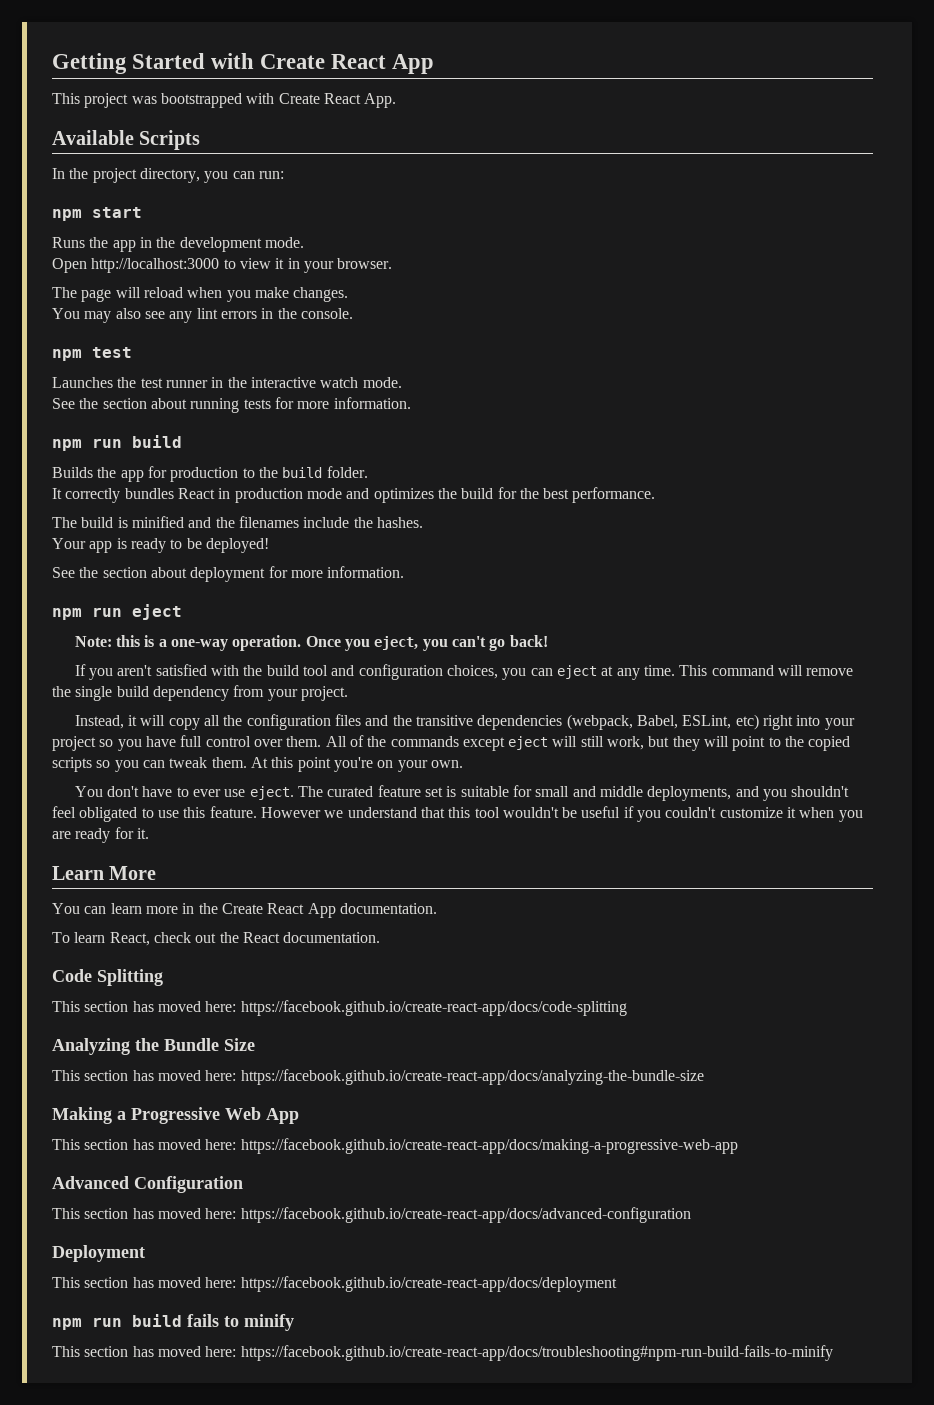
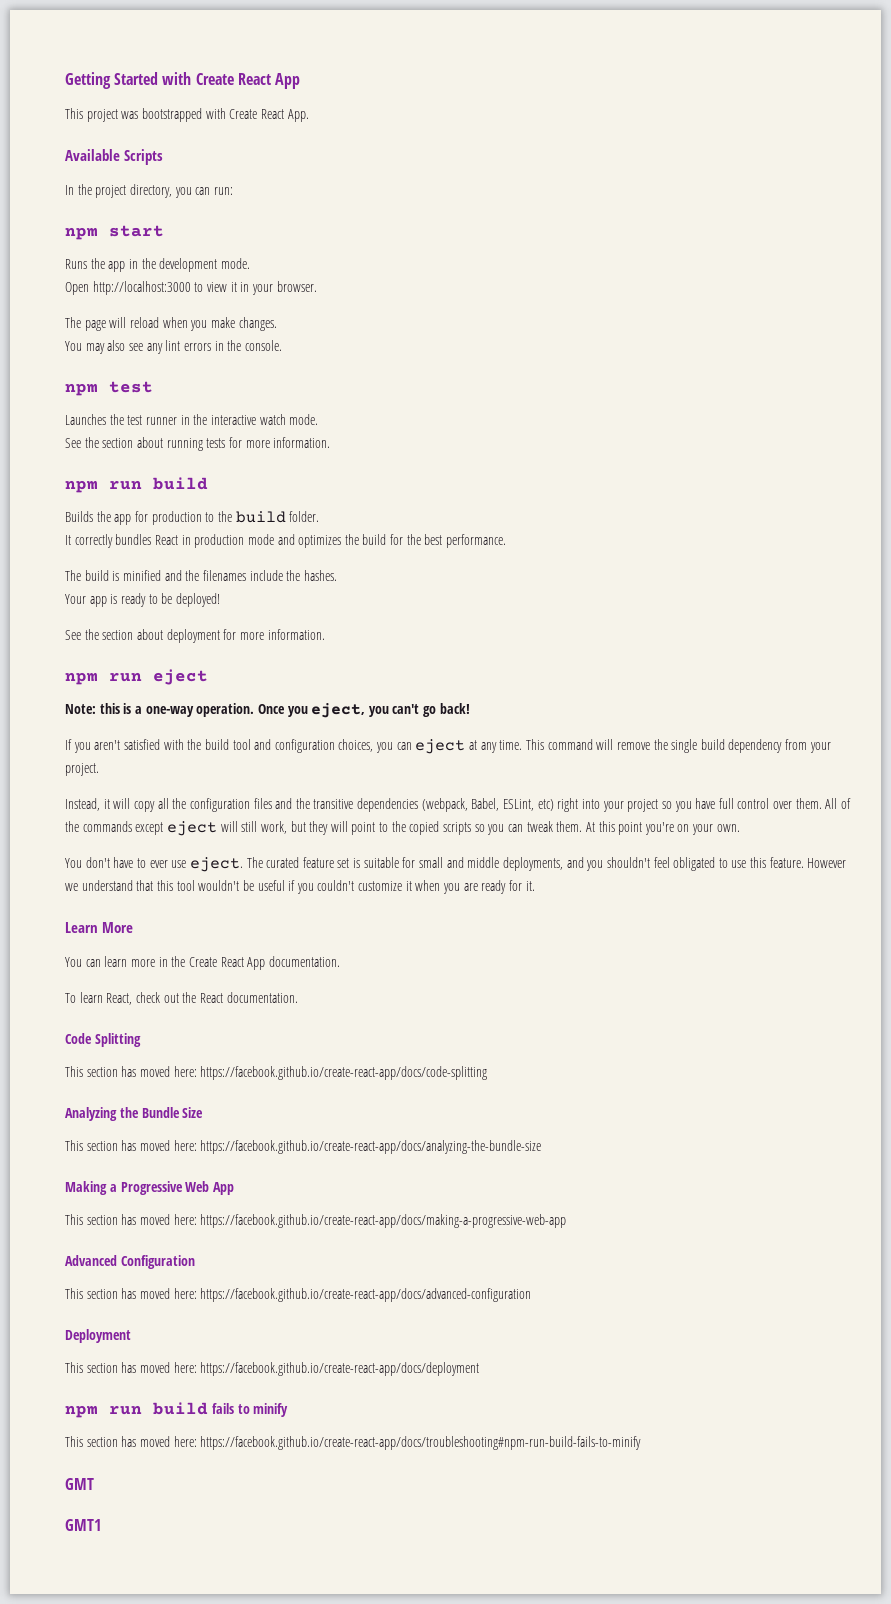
+ GMT
+ GMT1

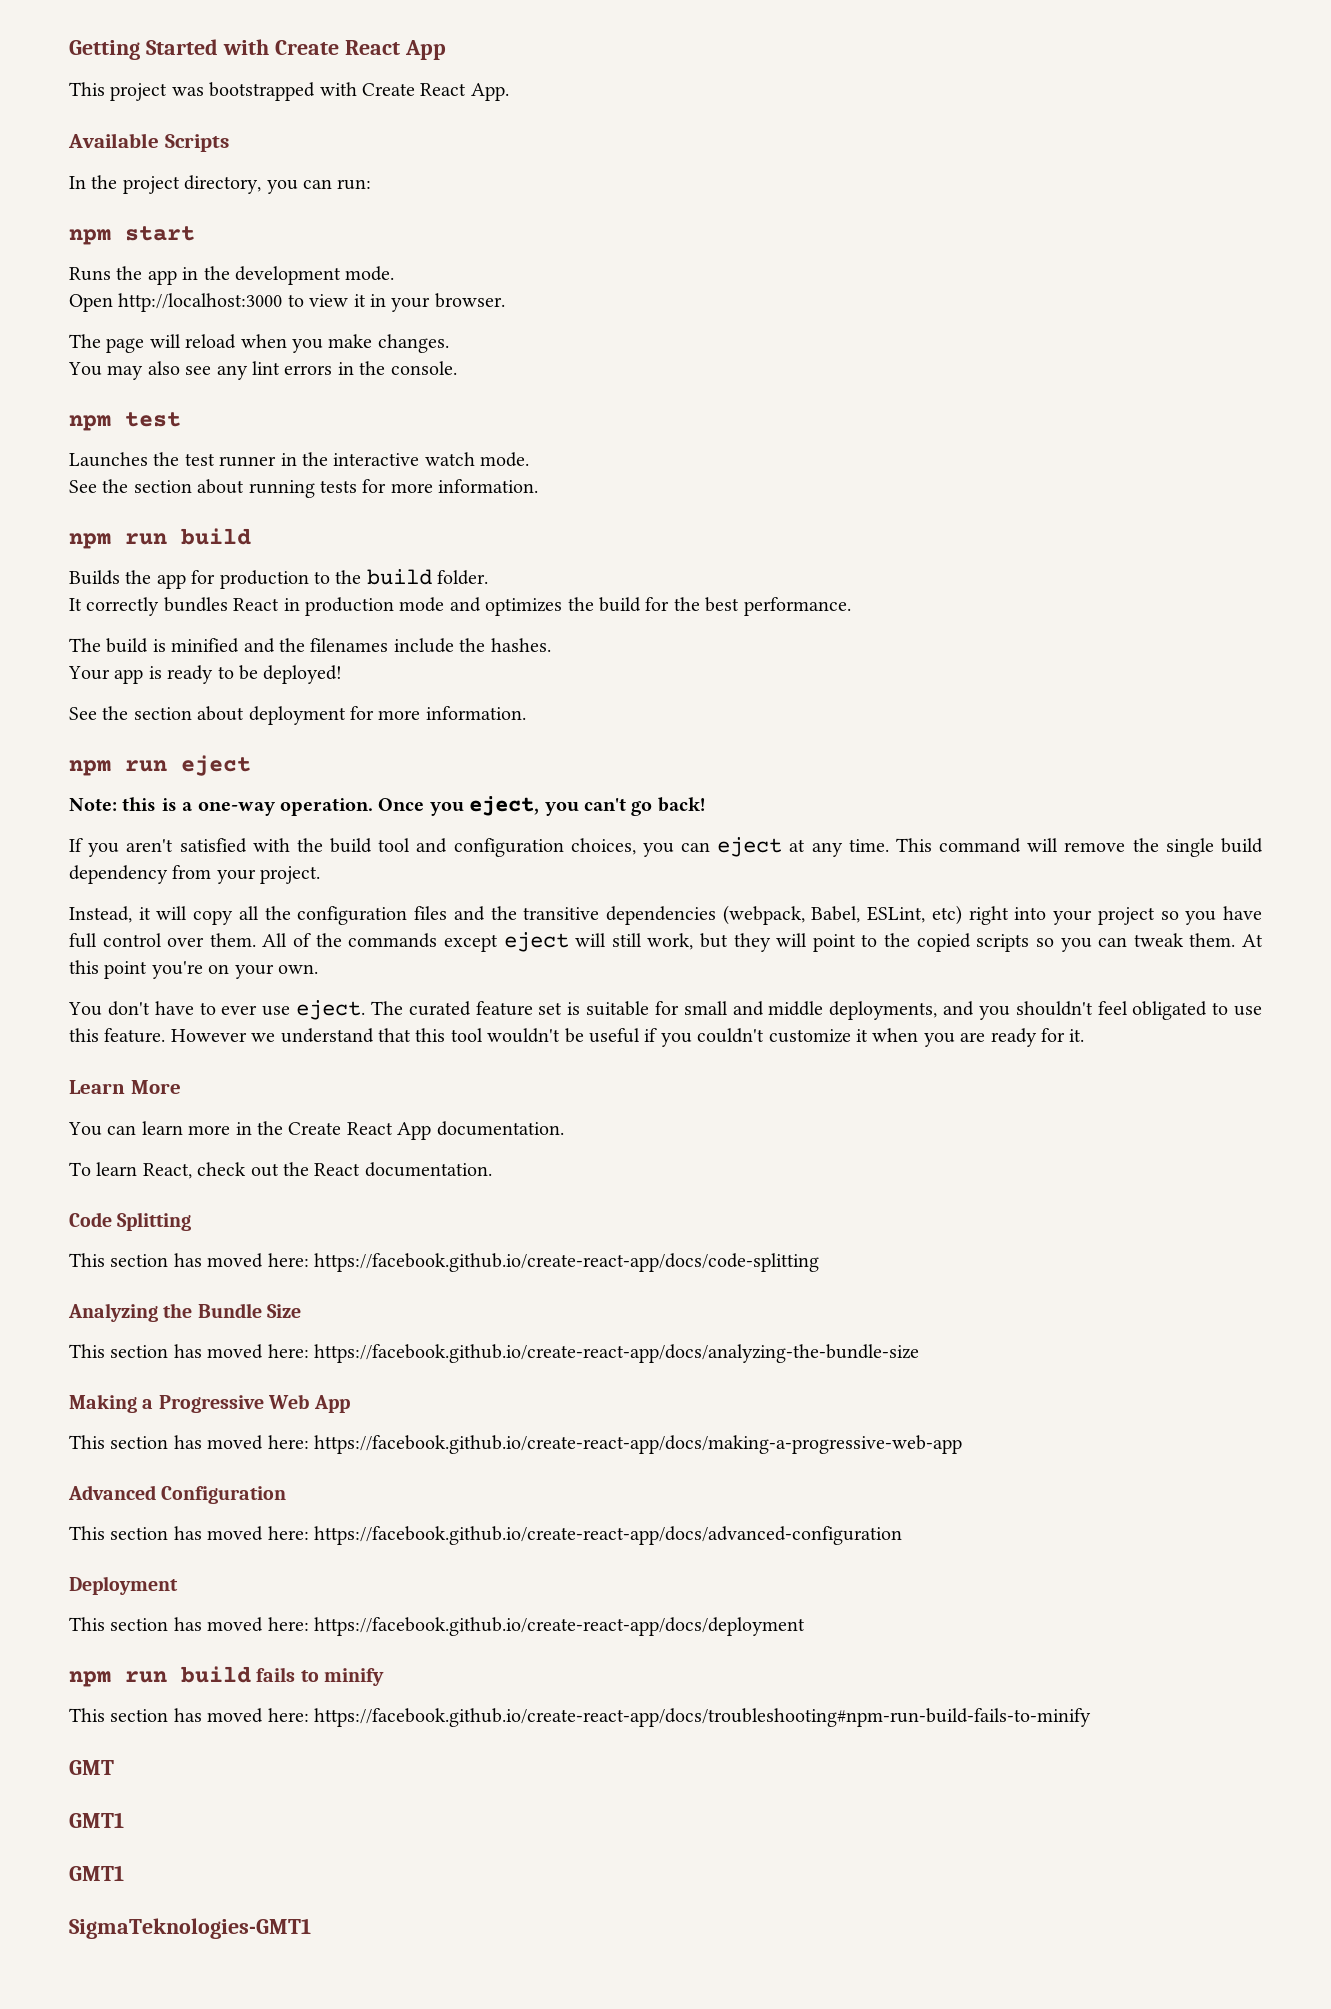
  GMT
  GMT1
+ GMT1
+ SigmaTeknologies-GMT1

